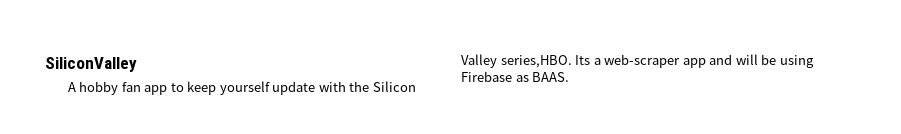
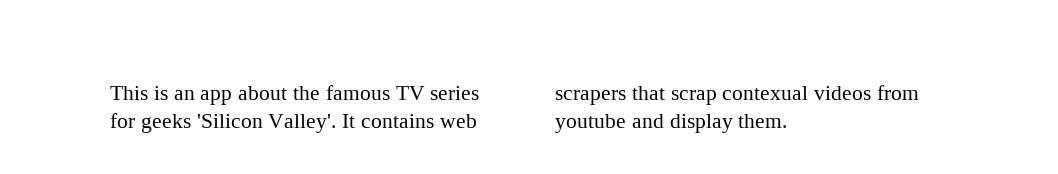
- SiliconValley
- A hobby fan app to keep yourself update with the Silicon Valley series,HBO. Its a web-scraper app and will be using Firebase as BAAS.
+ This is an app about the famous TV series for geeks 'Silicon Valley'. It contains web scrapers that scrap contexual videos from youtube and display them.

